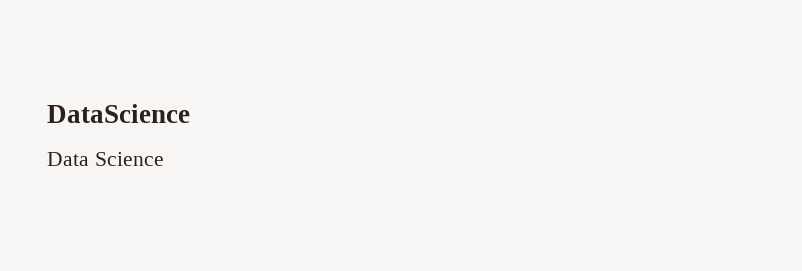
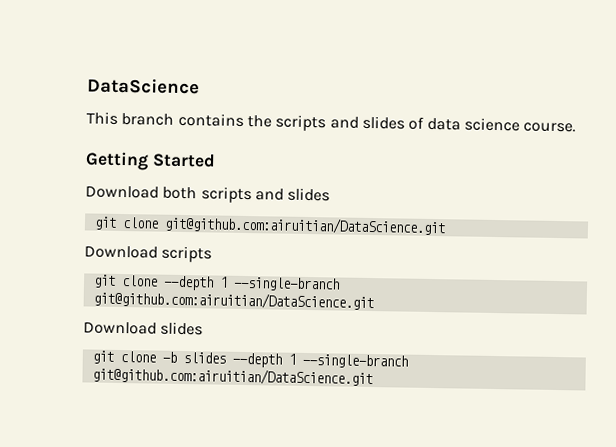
- Data Science
+ This branch contains the scripts and slides of data science course.
+ Getting Started
+ Download both scripts and slides
+ git clone git@github.com:airuitian/DataScience.git
+ Download scripts
+ git clone --depth 1 --single-branch git@github.com:airuitian/DataScience.git
+ Download slides
+ git clone -b slides --depth 1 --single-branch git@github.com:airuitian/DataScience.git

